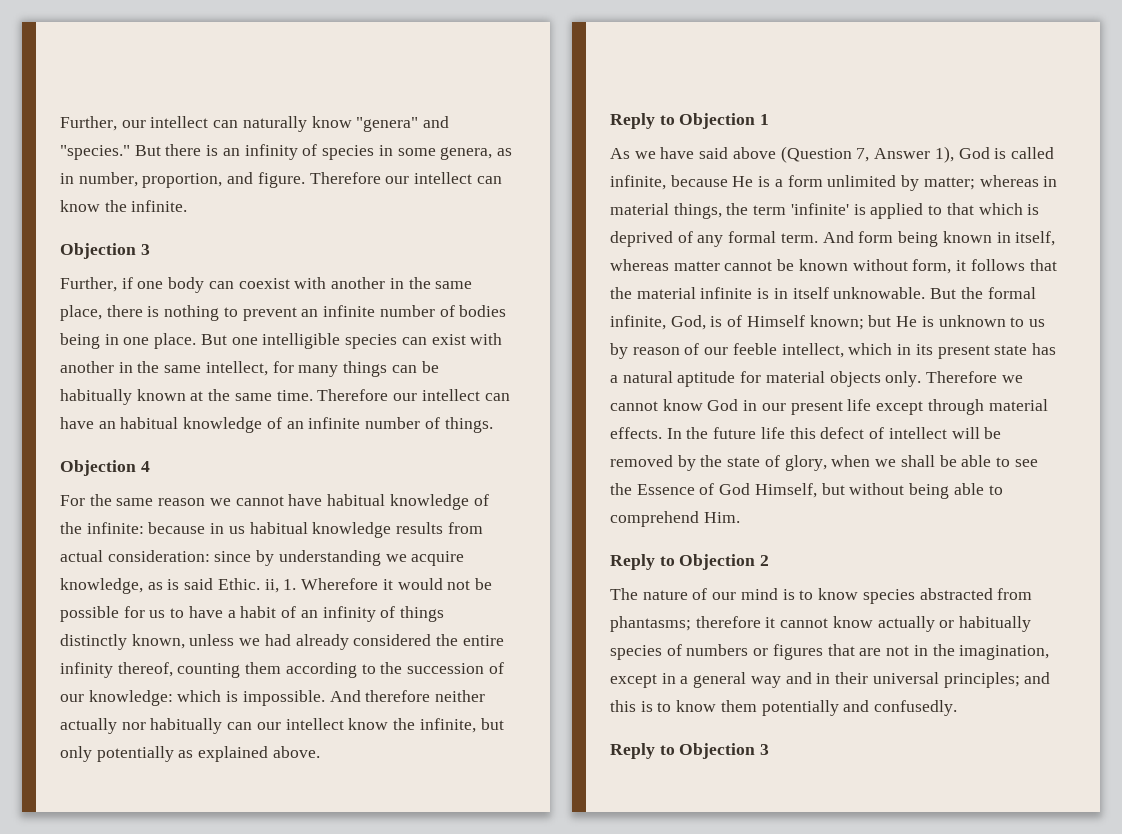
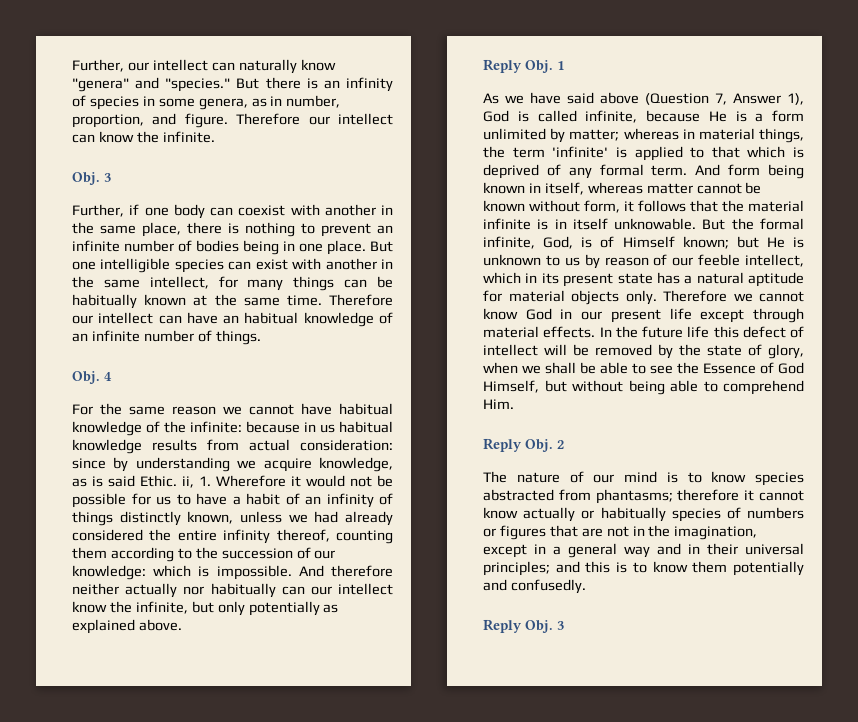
  Therefore our intellect can know the infinite.
- Objection 3
+ Obj. 3
- Objection 4
+ Obj. 4
- Reply to Objection 1
+ Reply Obj. 1
- Reply to Objection 2
+ Reply Obj. 2
- Reply to Objection 3
+ Reply Obj. 3

